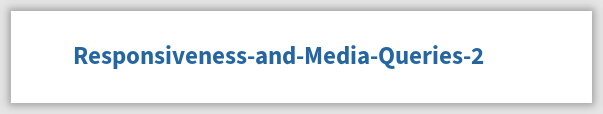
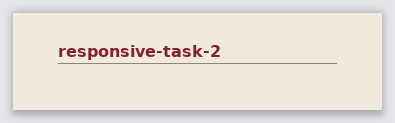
- Responsiveness-and-Media-Queries-2
+ responsive-task-2

